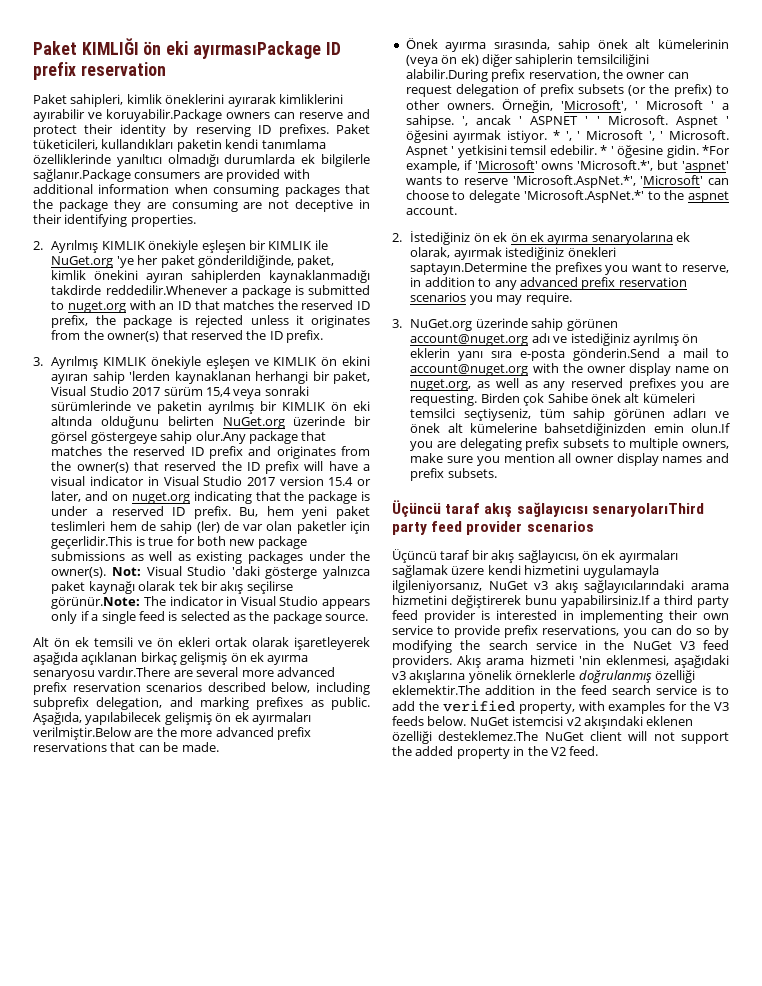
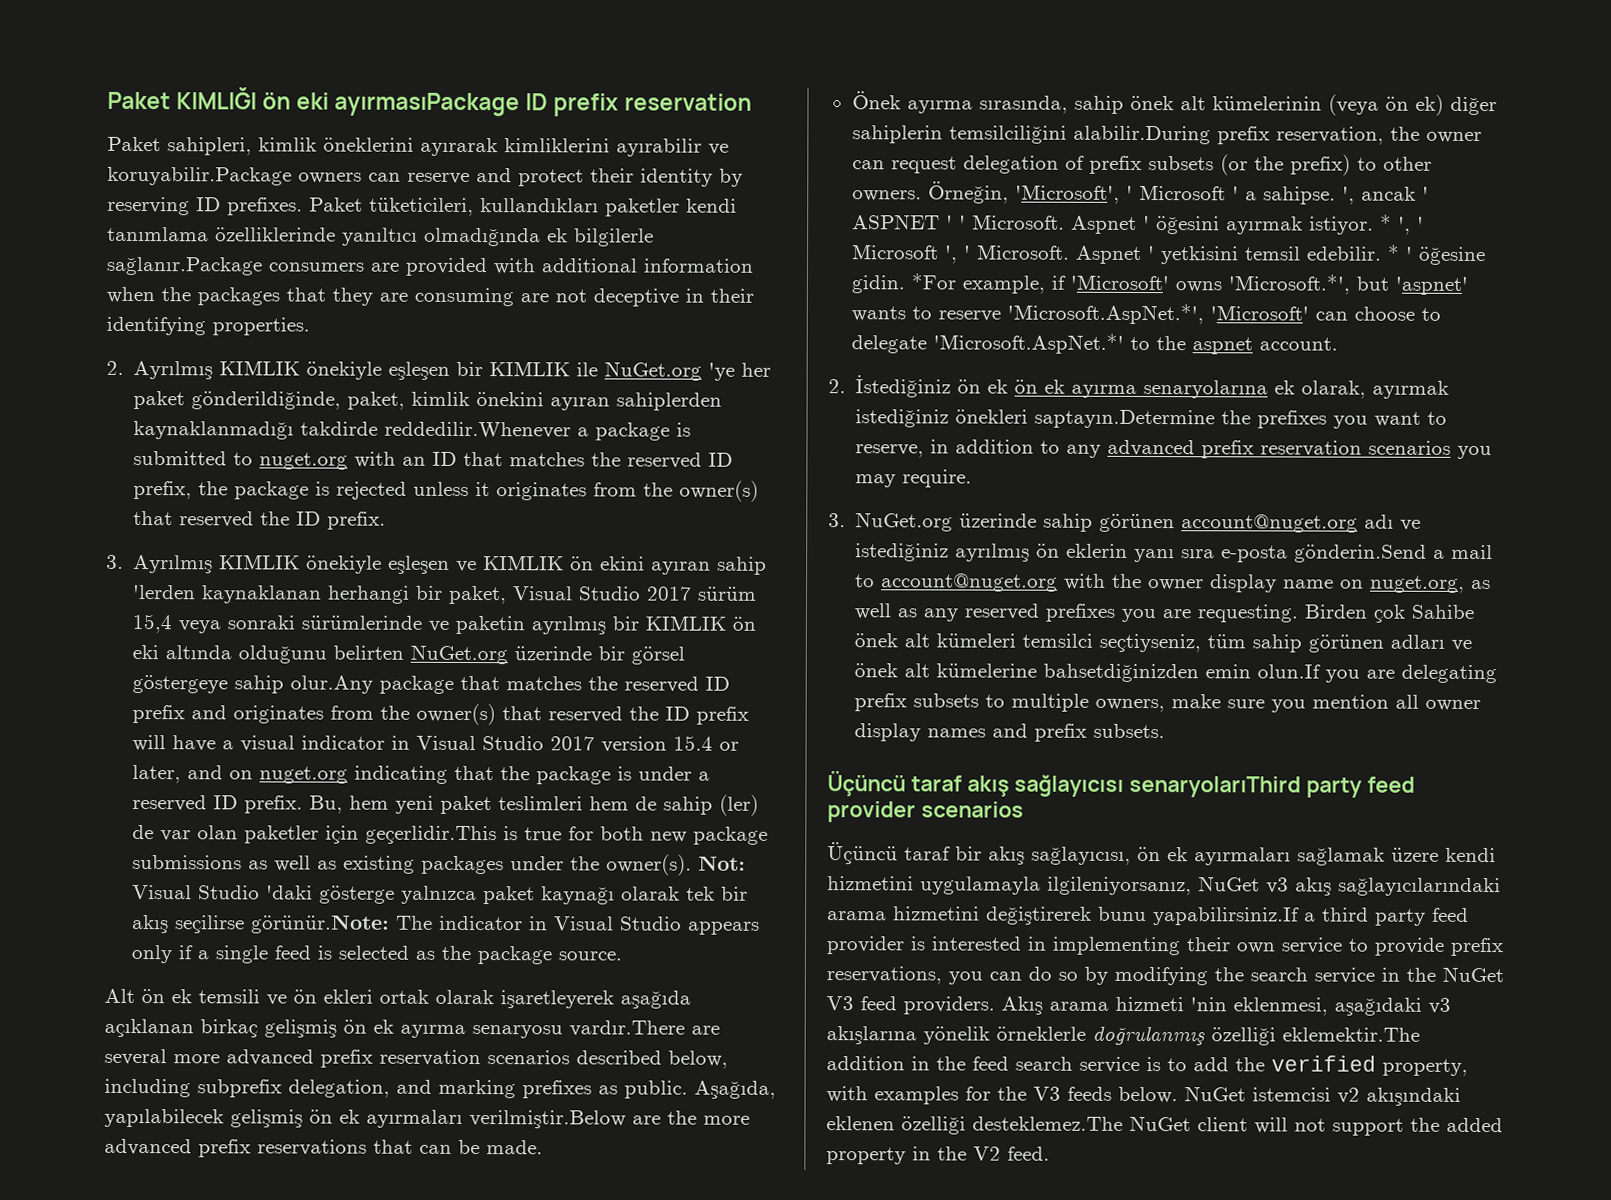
- Paket tüketicileri, kullandıkları paketin kendi tanımlama özelliklerinde yanıltıcı olmadığı durumlarda ek bilgilerle sağlanır.Package consumers are provided with additional information when consuming packages that the package they are consuming are not deceptive in their identifying properties.
+ Paket tüketicileri, kullandıkları paketler kendi tanımlama özelliklerinde yanıltıcı olmadığında ek bilgilerle sağlanır.Package consumers are provided with additional information when the packages that they are consuming are not deceptive in their identifying properties.

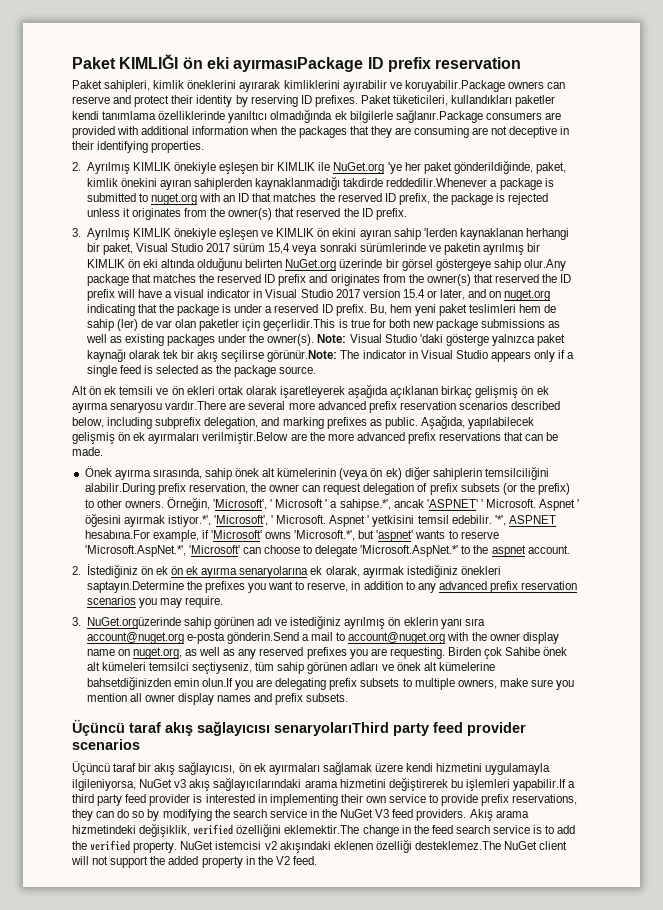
- Not: Visual Studio 'daki gösterge yalnızca paket kaynağı olarak tek bir akış seçilirse görünür.Note: The indicator in Visual Studio appears only if a single feed is selected as the package source.
+ Note: Visual Studio 'daki gösterge yalnızca paket kaynağı olarak tek bir akış seçilirse görünür.Note: The indicator in Visual Studio appears only if a single feed is selected as the package source.
- Örneğin, 'Microsoft', ' Microsoft ' a sahipse. ', ancak ' ASPNET ' ' Microsoft.
+ Örneğin, 'Microsoft', ' Microsoft ' a sahipse.*', ancak 'ASPNET' ' Microsoft.
- Aspnet ' öğesini ayırmak istiyor. * ', ' Microsoft ', ' Microsoft.
+ Aspnet ' öğesini ayırmak istiyor.*', 'Microsoft', ' Microsoft.
- * ' öğesine gidin. *For example, if 'Microsoft' owns 'Microsoft.*', but 'aspnet' wants to reserve 'Microsoft.AspNet.*', 'Microsoft' can choose to delegate 'Microsoft.AspNet.*' to the aspnet account.
+ '*', ASPNET hesabına.For example, if 'Microsoft' owns 'Microsoft.*', but 'aspnet' wants to reserve 'Microsoft.AspNet.*', 'Microsoft' can choose to delegate 'Microsoft.AspNet.*' to the aspnet account.
- 3. NuGet.org üzerinde sahip görünen account@nuget.org adı ve istediğiniz ayrılmış ön eklerin yanı sıra e-posta gönderin.Send a mail to account@nuget.org with the owner display name on nuget.org, as well as any reserved prefixes you are requesting.
+ 3. NuGet.orgüzerinde sahip görünen adı ve istediğiniz ayrılmış ön eklerin yanı sıra account@nuget.org e-posta gönderin.Send a mail to account@nuget.org with the owner display name on nuget.org, as well as any reserved prefixes you are requesting.
- Üçüncü taraf bir akış sağlayıcısı, ön ek ayırmaları sağlamak üzere kendi hizmetini uygulamayla ilgileniyorsanız, NuGet v3 akış sağlayıcılarındaki arama hizmetini değiştirerek bunu yapabilirsiniz.If a third party feed provider is interested in implementing their own service to provide prefix reservations, you can do so by modifying the search service in the NuGet V3 feed providers.
+ Üçüncü taraf bir akış sağlayıcısı, ön ek ayırmaları sağlamak üzere kendi hizmetini uygulamayla ilgileniyorsa, NuGet v3 akış sağlayıcılarındaki arama hizmetini değiştirerek bu işlemleri yapabilir.If a third party feed provider is interested in implementing their own service to provide prefix reservations, they can do so by modifying the search service in the NuGet V3 feed providers.
- Akış arama hizmeti 'nin eklenmesi, aşağıdaki v3 akışlarına yönelik örneklerle doğrulanmış özelliği eklemektir.The addition in the feed search service is to add the verified property, with examples for the V3 feeds below.
+ Akış arama hizmetindeki değişiklik, verified özelliğini eklemektir.The change in the feed search service is to add the verified property.

